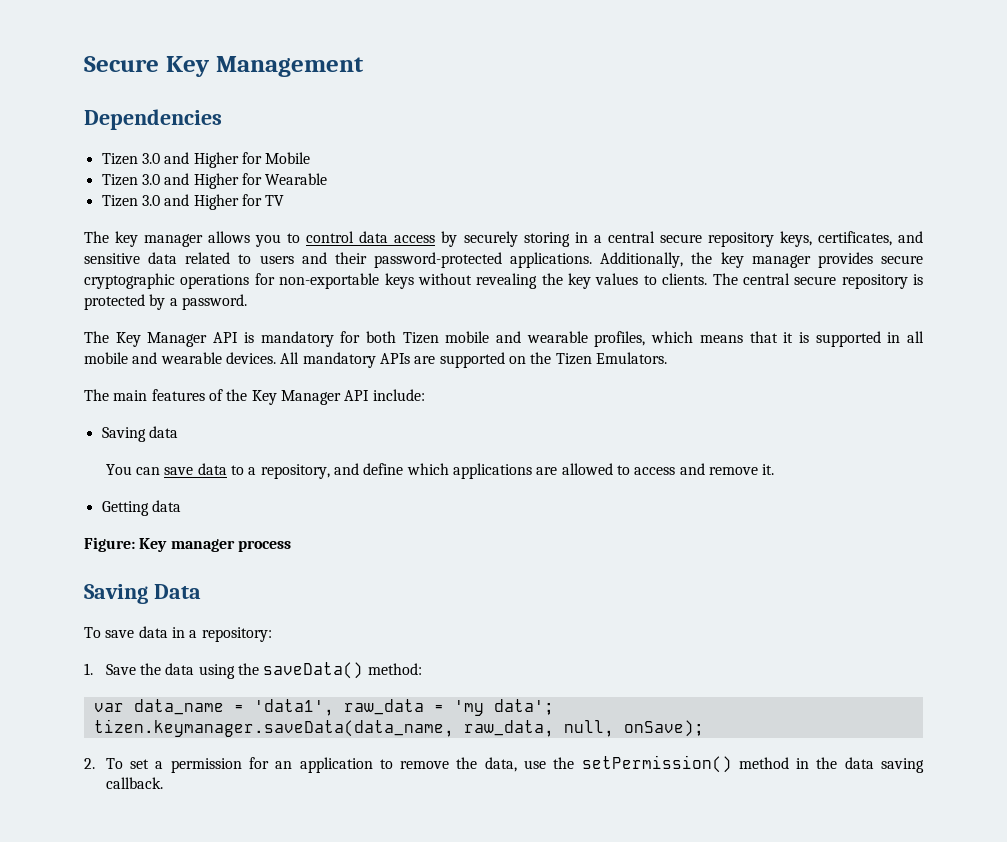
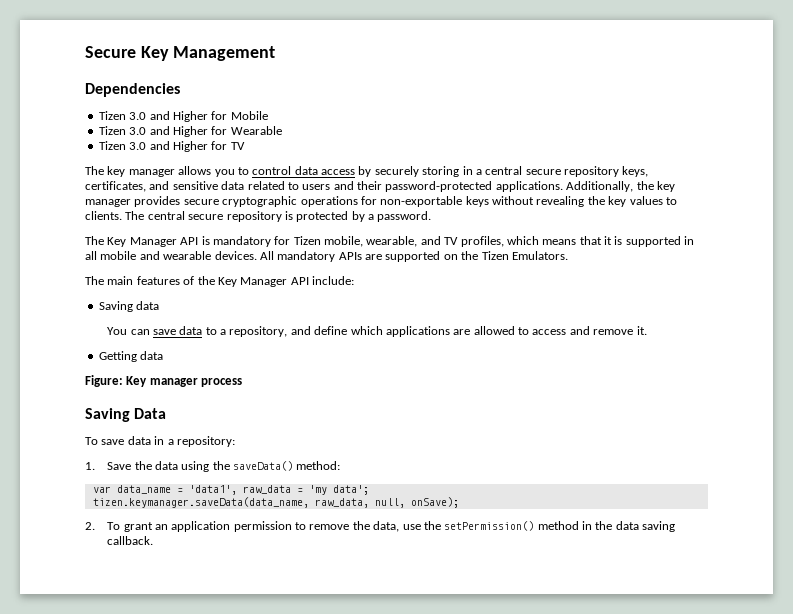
- The Key Manager API is mandatory for both Tizen mobile and wearable profiles, which means that it is supported in all mobile and wearable devices.
+ The Key Manager API is mandatory for Tizen mobile, wearable, and TV profiles, which means that it is supported in all mobile and wearable devices.
- 2. To set a permission for an application to remove the data, use the setPermission() method in the data saving callback.
+ 2. To grant an application permission to remove the data, use the setPermission() method in the data saving callback.

